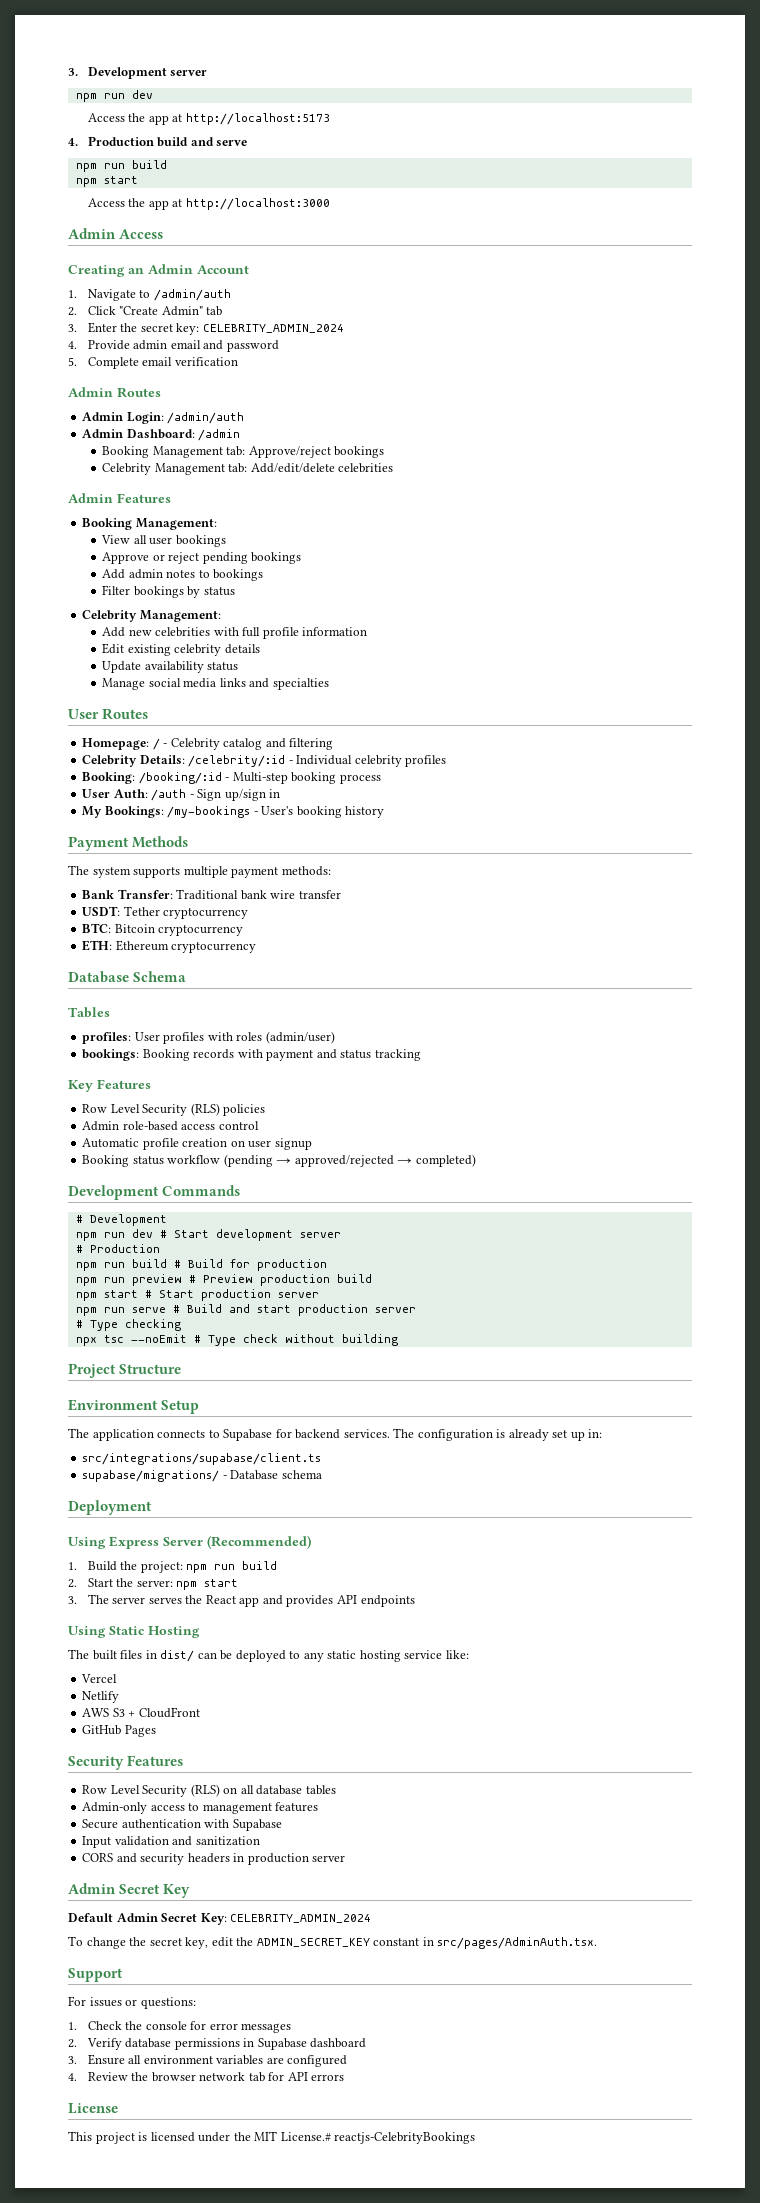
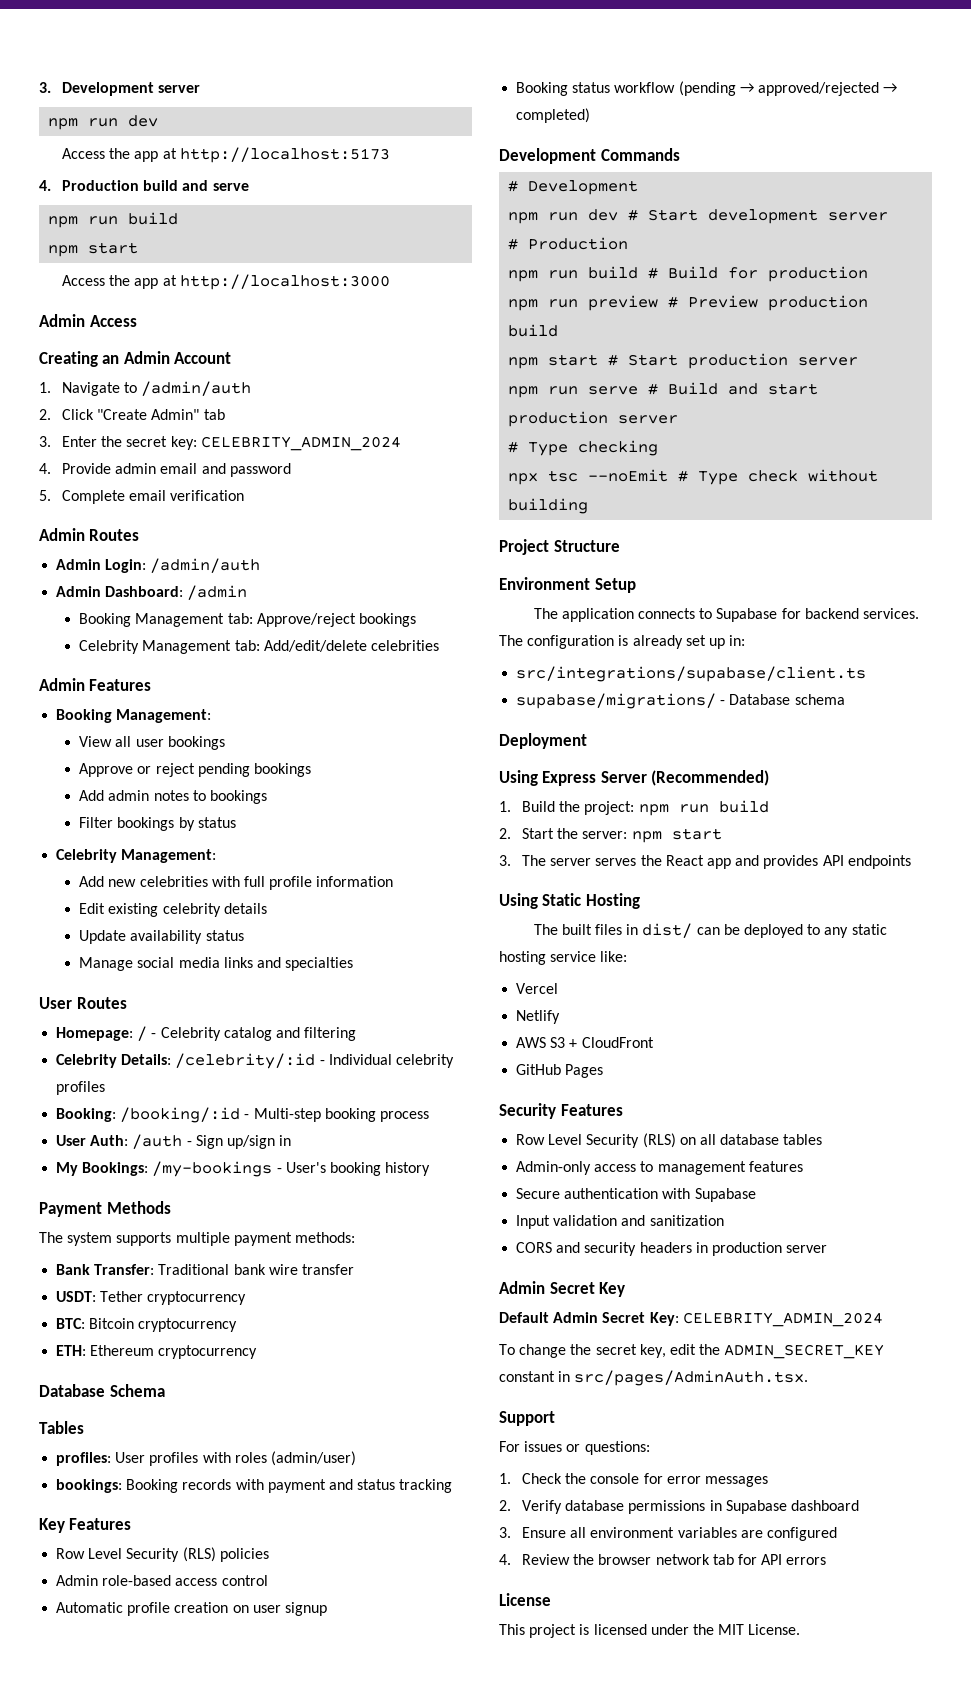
- This project is licensed under the MIT License.# reactjs-CelebrityBookings
+ This project is licensed under the MIT License.

